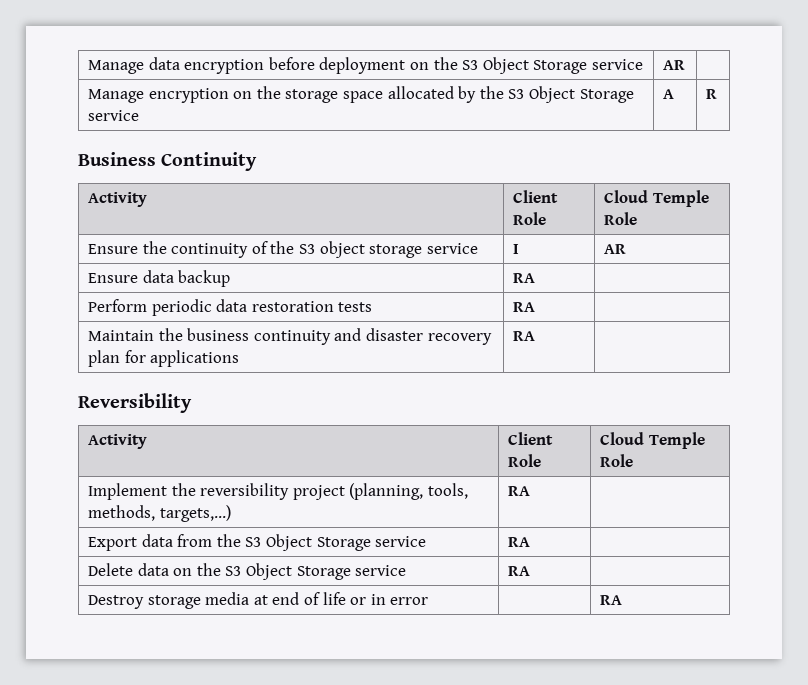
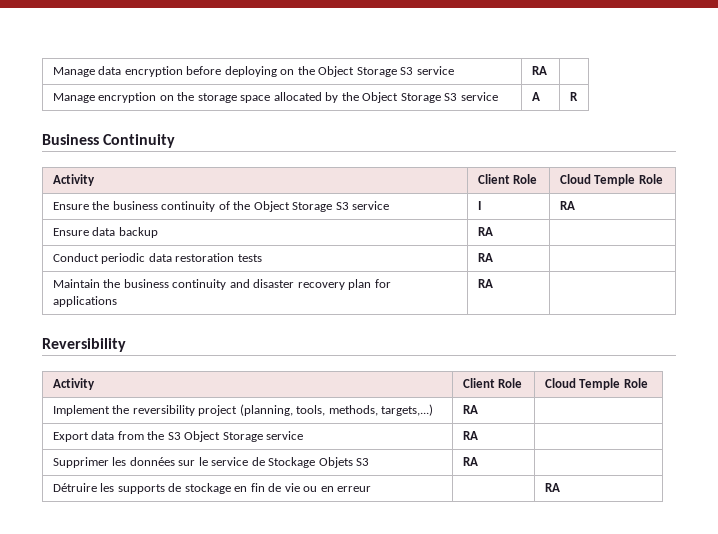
- Manage data encryption before deployment on the S3 Object Storage service | AR |
+ Manage data encryption before deploying on the Object Storage S3 service | RA |
- Manage encryption on the storage space allocated by the S3 Object Storage service | A | R
+ Manage encryption on the storage space allocated by the Object Storage S3 service | A | R
- Ensure the continuity of the S3 object storage service | I | AR
+ Ensure the business continuity of the Object Storage S3 service | I | RA
- Perform periodic data restoration tests | RA |
+ Conduct periodic data restoration tests | RA |
- Delete data on the S3 Object Storage service | RA |
- Destroy storage media at end of life or in error | | RA
+ Supprimer les données sur le service de Stockage Objets S3 | RA |
+ Détruire les supports de stockage en fin de vie ou en erreur | | RA

